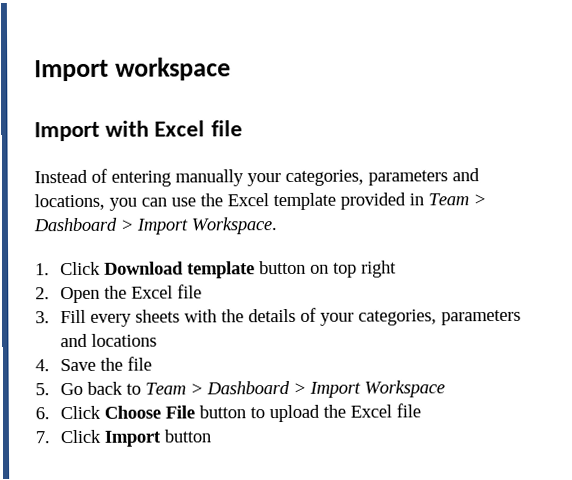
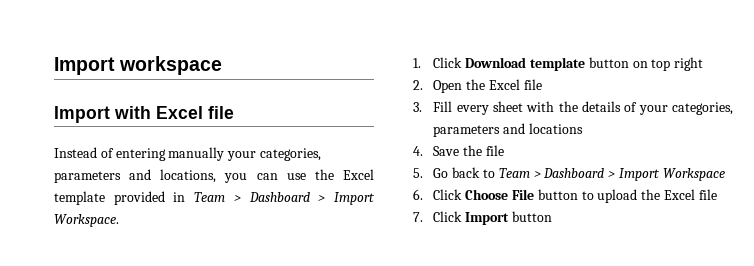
- 3. Fill every sheets with the details of your categories, parameters and locations
+ 3. Fill every sheet with the details of your categories, parameters and locations

